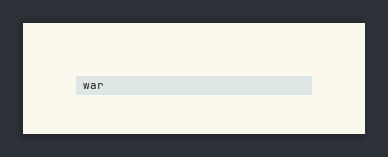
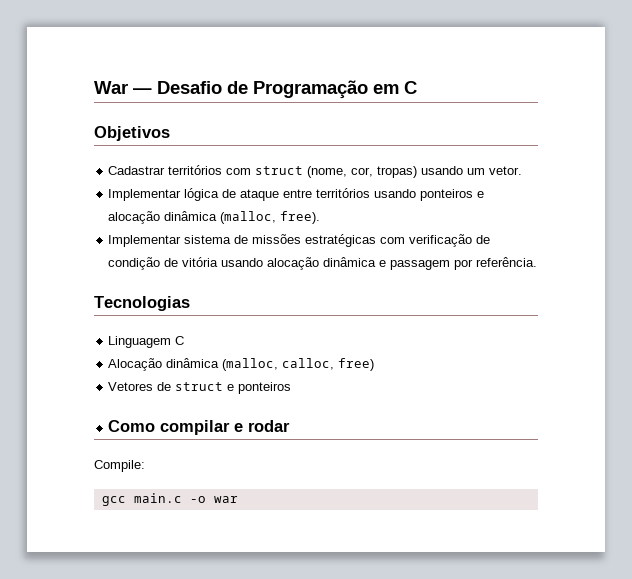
- war
+ War — Desafio de Programação em C
+ Objetivos
+ Cadastrar territórios com struct (nome, cor, tropas) usando um vetor.
+ Implementar lógica de ataque entre territórios usando ponteiros e alocação dinâmica (malloc, free).
+ Implementar sistema de missões estratégicas com verificação de condição de vitória usando alocação dinâmica e passagem por referência.
+ Tecnologias
+ Linguagem C
+ Alocação dinâmica (malloc, calloc, free)
+ Vetores de struct e ponteiros
+ Como compilar e rodar
+ Compile:
+ gcc main.c -o war

